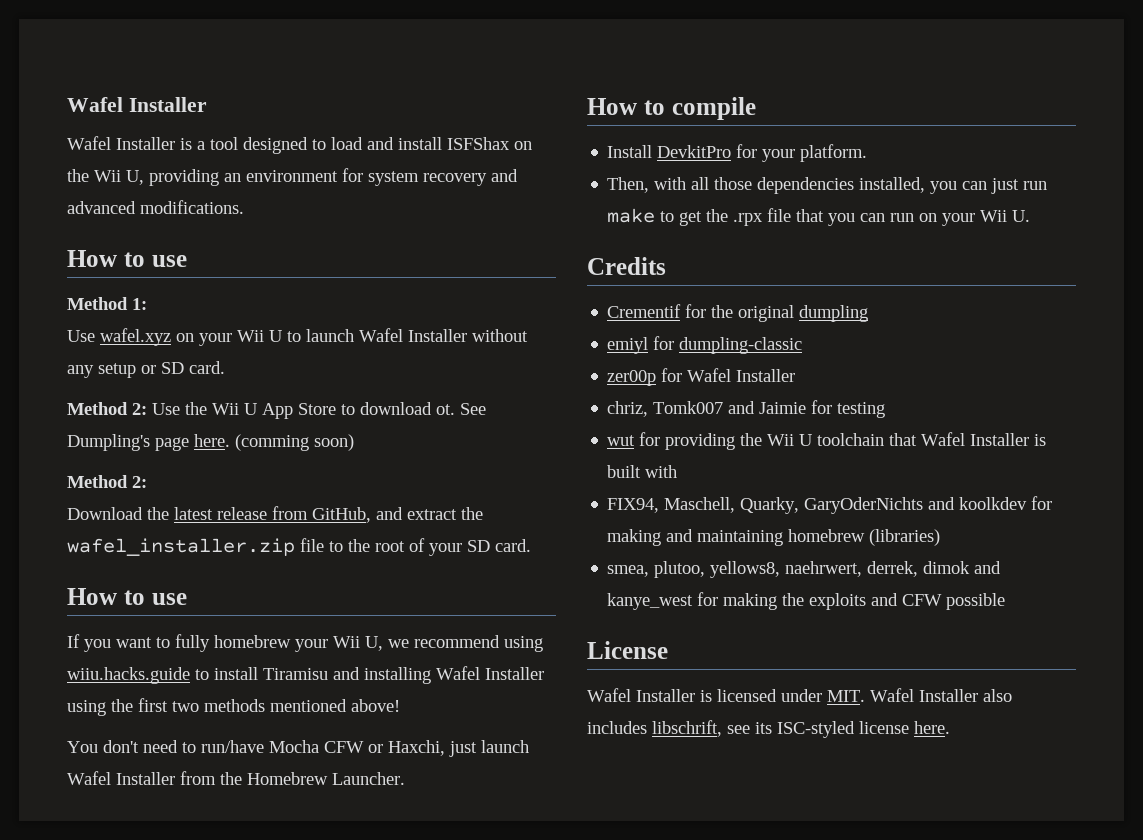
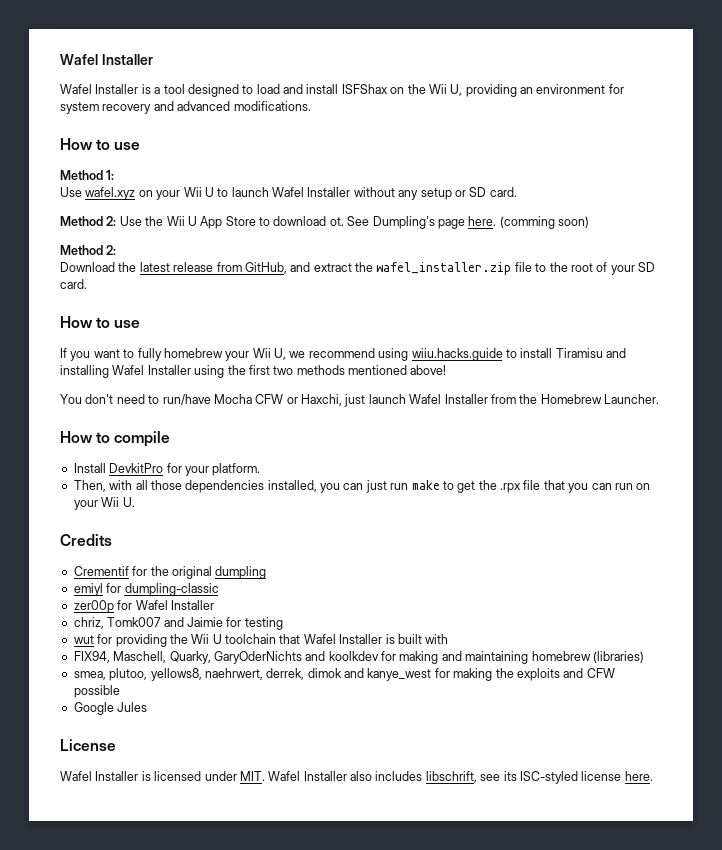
+ Google Jules

